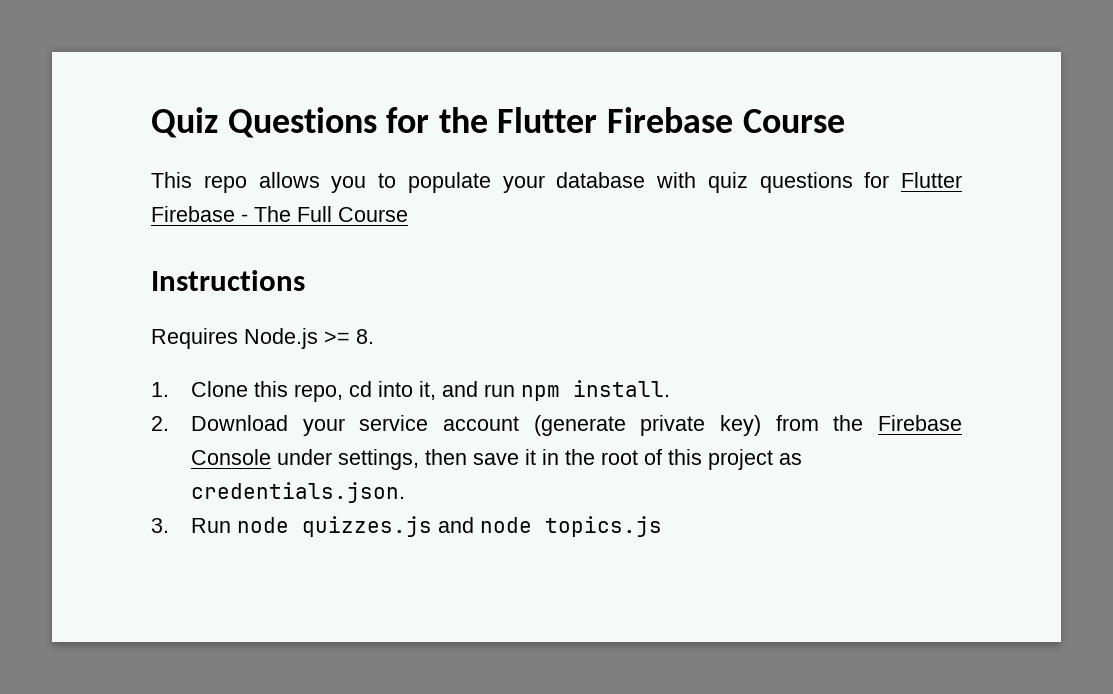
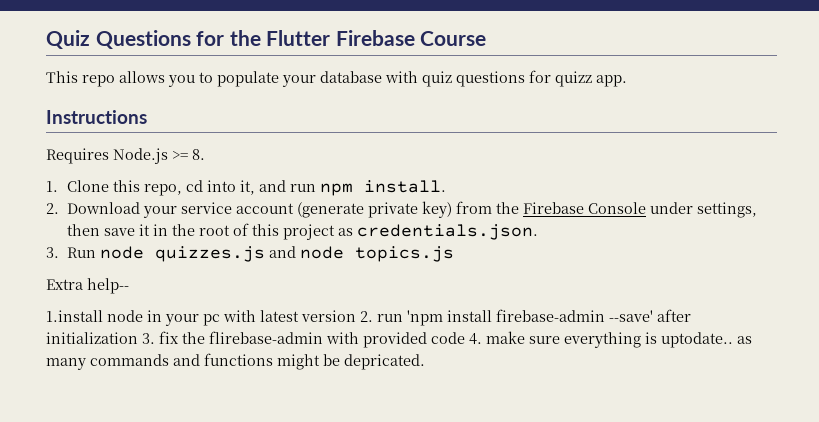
- This repo allows you to populate your database with quiz questions for Flutter Firebase - The Full Course
+ This repo allows you to populate your database with quiz questions for quizz app.
+ Extra help--
+ 1.install node in your pc with latest version 2. run 'npm install firebase-admin --save' after initialization 3. fix the flirebase-admin with provided code 4. make sure everything is uptodate.. as many commands and functions might be depricated.

